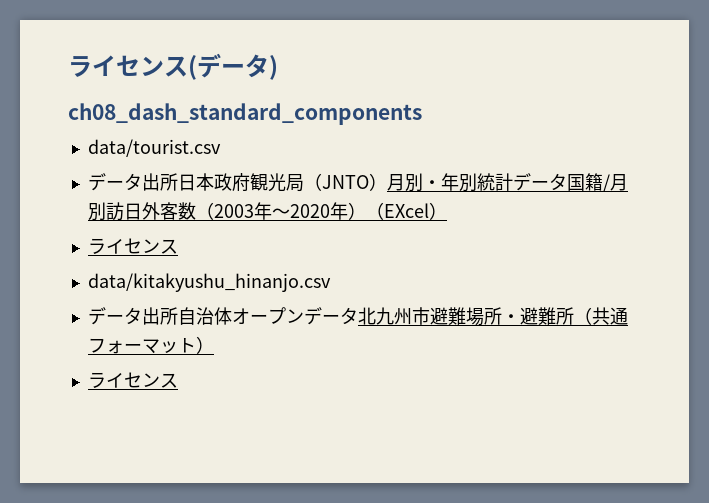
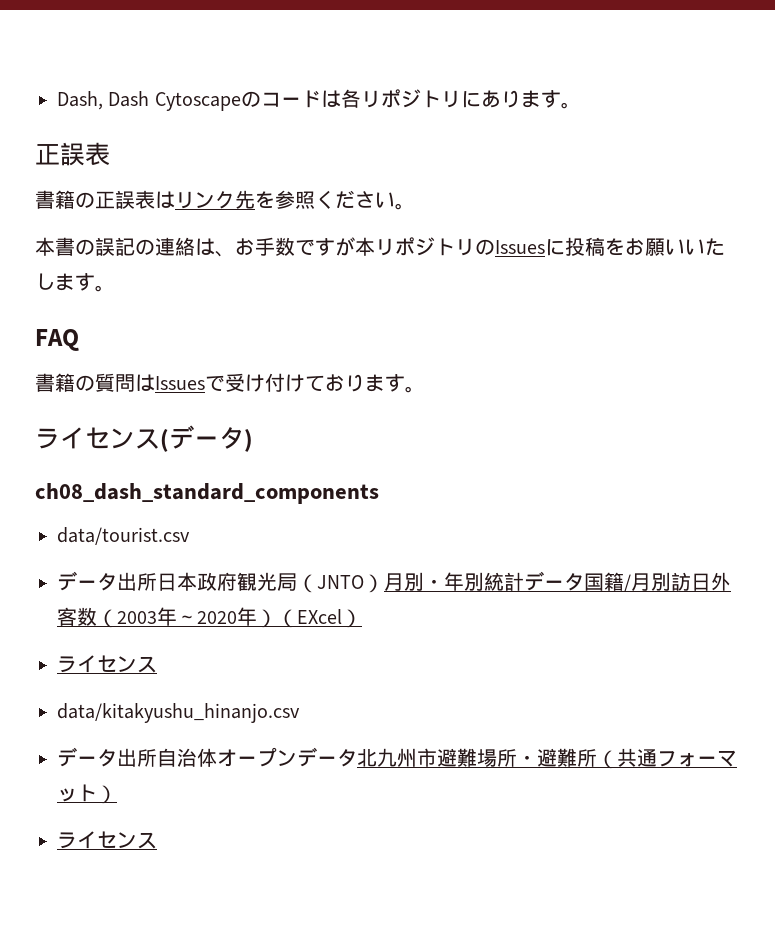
+ Dash, Dash Cytoscapeのコードは各リポジトリにあります。
+ 正誤表
+ 書籍の正誤表はリンク先を参照ください。
+ 本書の誤記の連絡は、お手数ですが本リポジトリのIssuesに投稿をお願いいたします。
+ FAQ
+ 書籍の質問はIssuesで受け付けております。

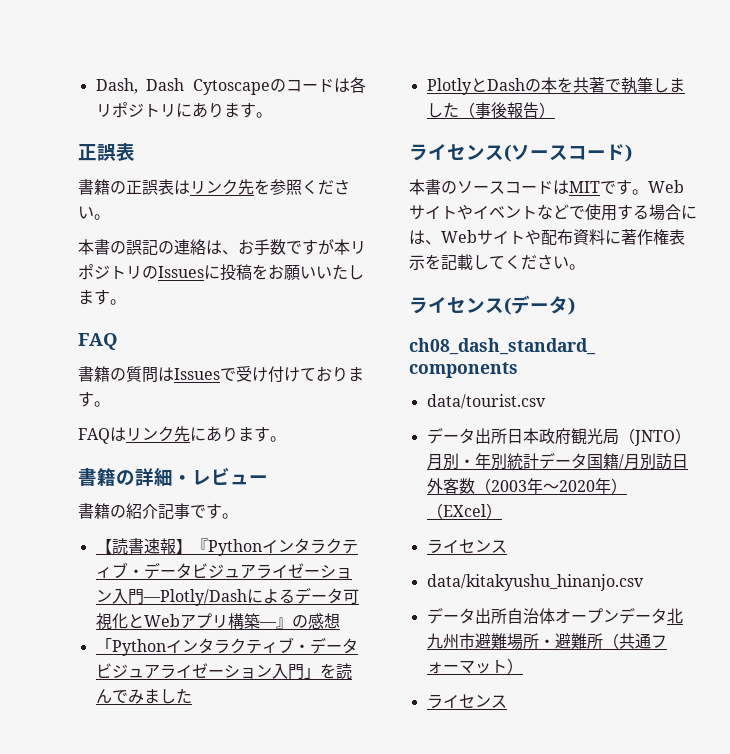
+ FAQはリンク先にあります。
+ 書籍の詳細・レビュー
+ 書籍の紹介記事です。
+ 【読書速報】『Pythonインタラクティブ・データビジュアライゼーション入門―Plotly/Dashによるデータ可視化とWebアプリ構築―』の感想
+ 「Pythonインタラクティブ・データビジュアライゼーション入門」を読んでみました
+ PlotlyとDashの本を共著で執筆しました（事後報告）
+ ライセンス(ソースコード)
+ 本書のソースコードはMITです。Webサイトやイベントなどで使用する場合には、Webサイトや配布資料に著作権表示を記載してください。

